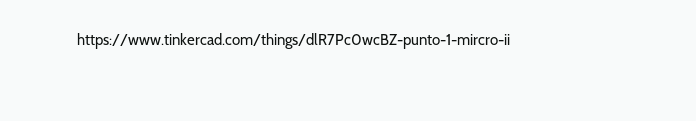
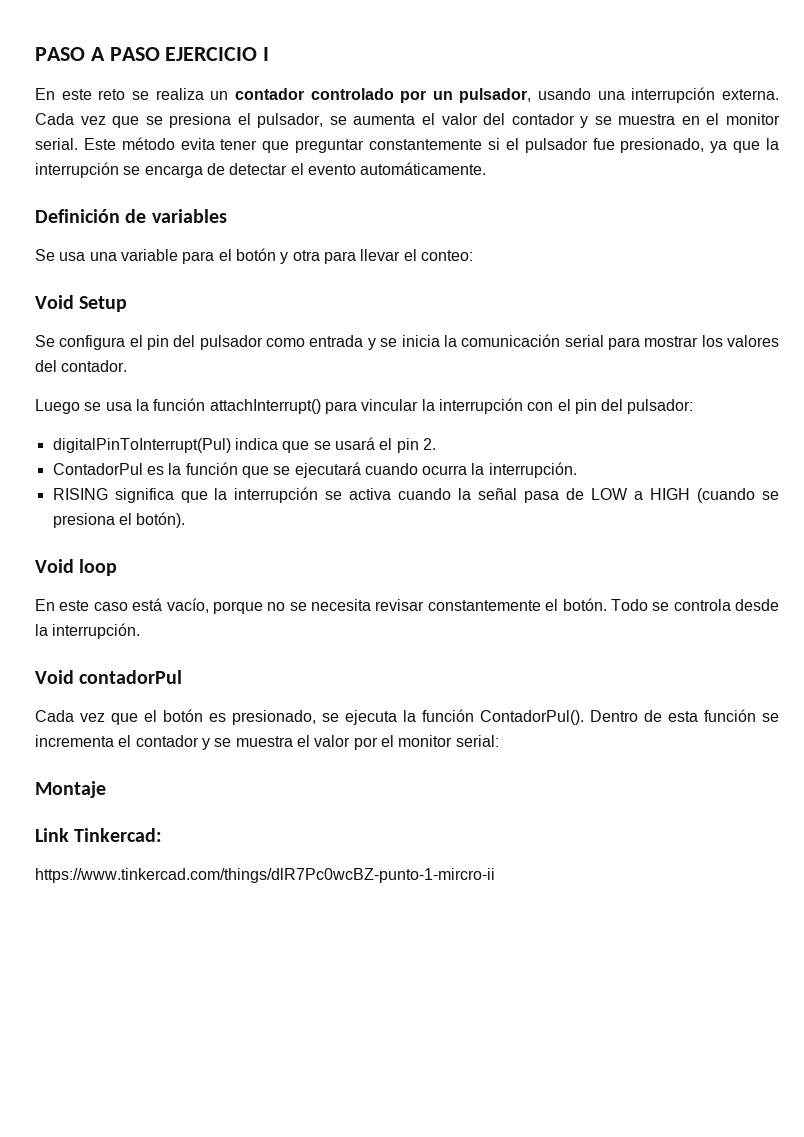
+ PASO A PASO EJERCICIO I
+ En este reto se realiza un contador controlado por un pulsador, usando una interrupción externa. Cada vez que se presiona el pulsador, se aumenta el valor del contador y se muestra en el monitor serial. Este método evita tener que preguntar constantemente si el pulsador fue presionado, ya que la interrupción se encarga de detectar el evento automáticamente.
+ Definición de variables
+ Se usa una variable para el botón y otra para llevar el conteo:
+ Void Setup
+ Se configura el pin del pulsador como entrada y se inicia la comunicación serial para mostrar los valores del contador.
+ Luego se usa la función attachInterrupt() para vincular la interrupción con el pin del pulsador:
+ digitalPinToInterrupt(Pul) indica que se usará el pin 2.
+ ContadorPul es la función que se ejecutará cuando ocurra la interrupción.
+ RISING significa que la interrupción se activa cuando la señal pasa de LOW a HIGH (cuando se presiona el botón).
+ Void loop
+ En este caso está vacío, porque no se necesita revisar constantemente el botón. Todo se controla desde la interrupción.
+ Void contadorPul
+ Cada vez que el botón es presionado, se ejecuta la función ContadorPul(). Dentro de esta función se incrementa el contador y se muestra el valor por el monitor serial:
+ Montaje
+ Link Tinkercad:

